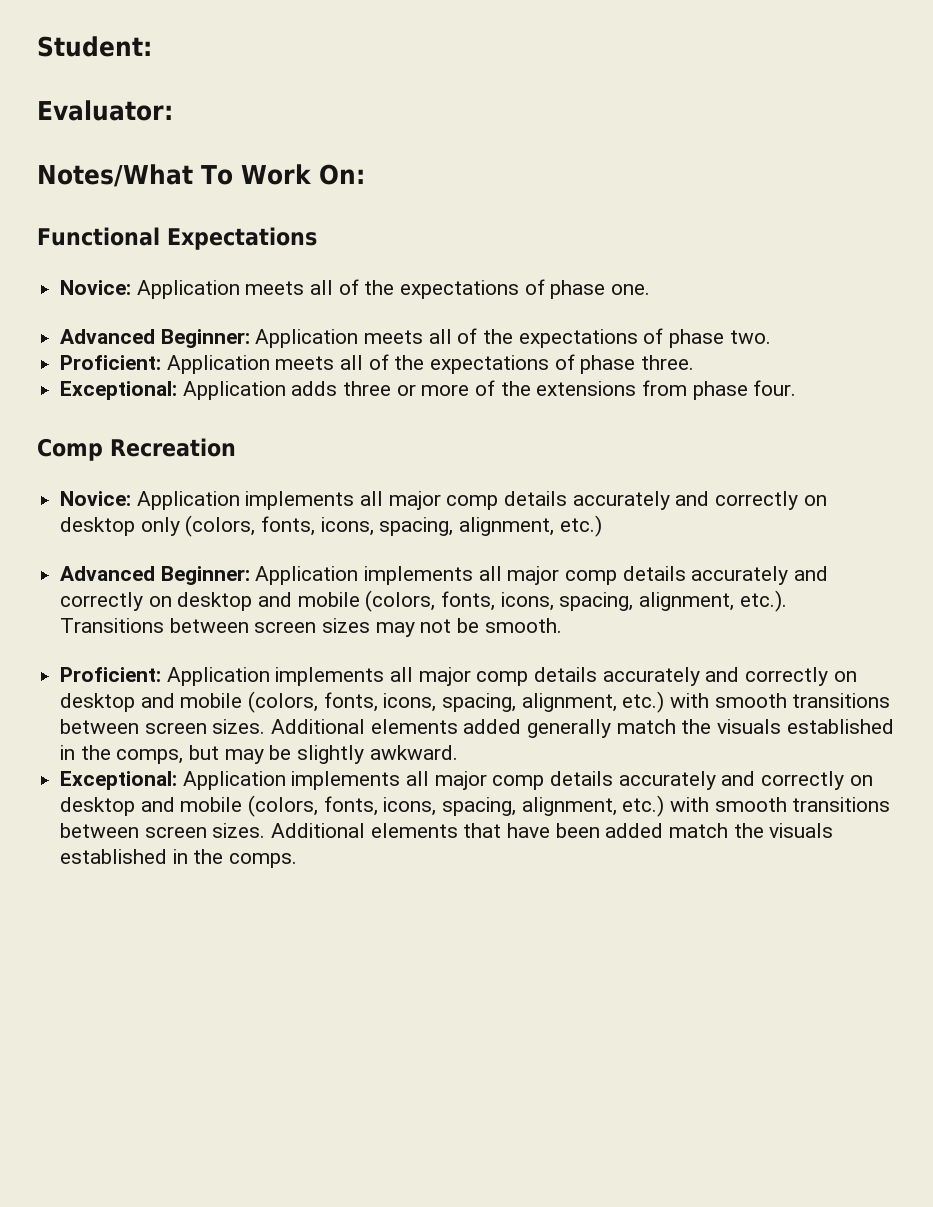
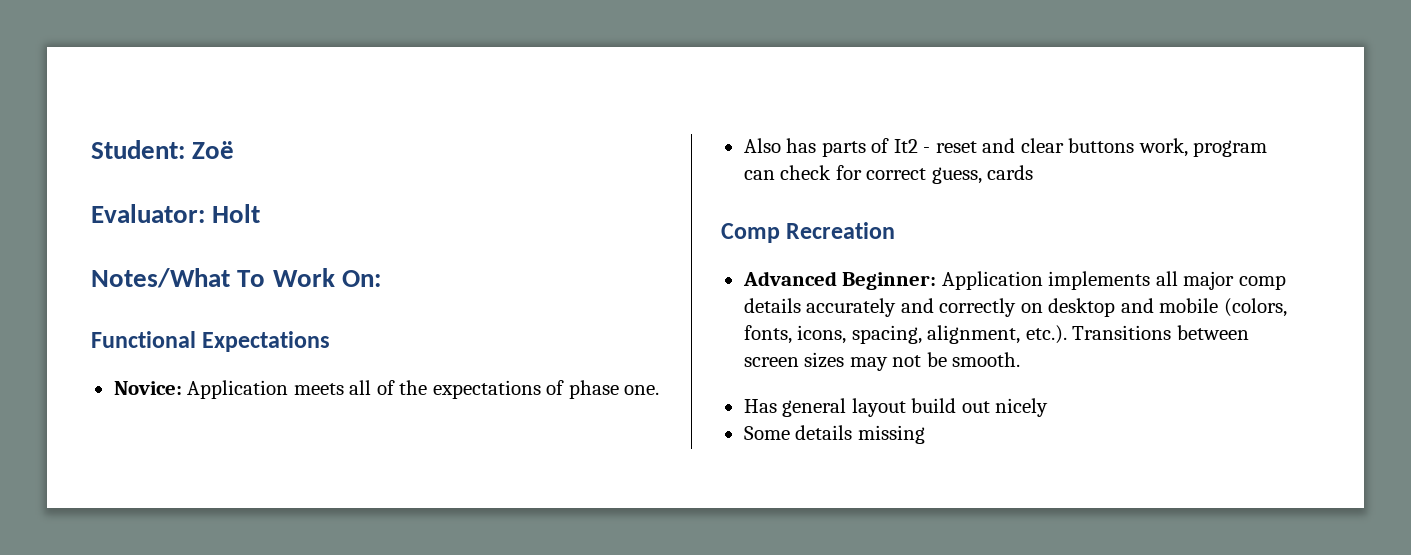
- Student:
+ Student: Zoë
- Evaluator:
+ Evaluator: Holt
- Advanced Beginner: Application meets all of the expectations of phase two.
- Proficient: Application meets all of the expectations of phase three.
- Exceptional: Application adds three or more of the extensions from phase four.
+ Also has parts of It2 - reset and clear buttons work, program can check for correct guess, cards
  Comp Recreation
- Novice: Application implements all major comp details accurately and correctly on desktop only (colors, fonts, icons, spacing, alignment, etc.)
- Proficient: Application implements all major comp details accurately and correctly on desktop and mobile (colors, fonts, icons, spacing, alignment, etc.) with smooth transitions between screen sizes. Additional elements added generally match the visuals established in the comps, but may be slightly awkward.
- Exceptional: Application implements all major comp details accurately and correctly on desktop and mobile (colors, fonts, icons, spacing, alignment, etc.) with smooth transitions between screen sizes. Additional elements that have been added match the visuals established in the comps.
+ Has general layout build out nicely
+ Some details missing

